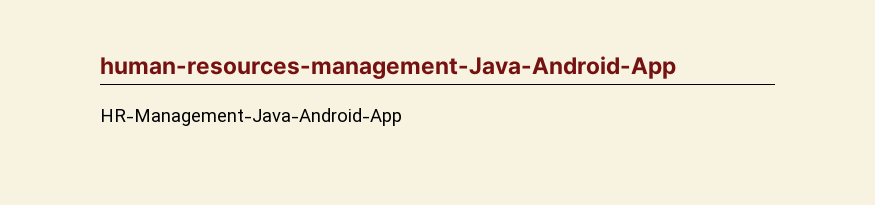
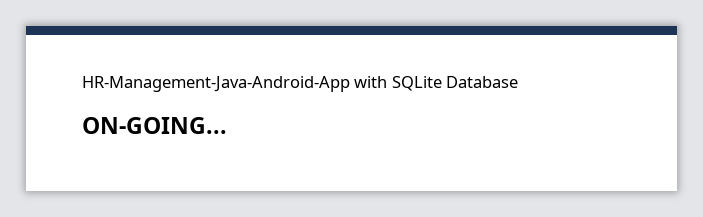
- human-resources-management-Java-Android-App
- HR-Management-Java-Android-App
+ HR-Management-Java-Android-App with SQLite Database
+ ON-GOING...

